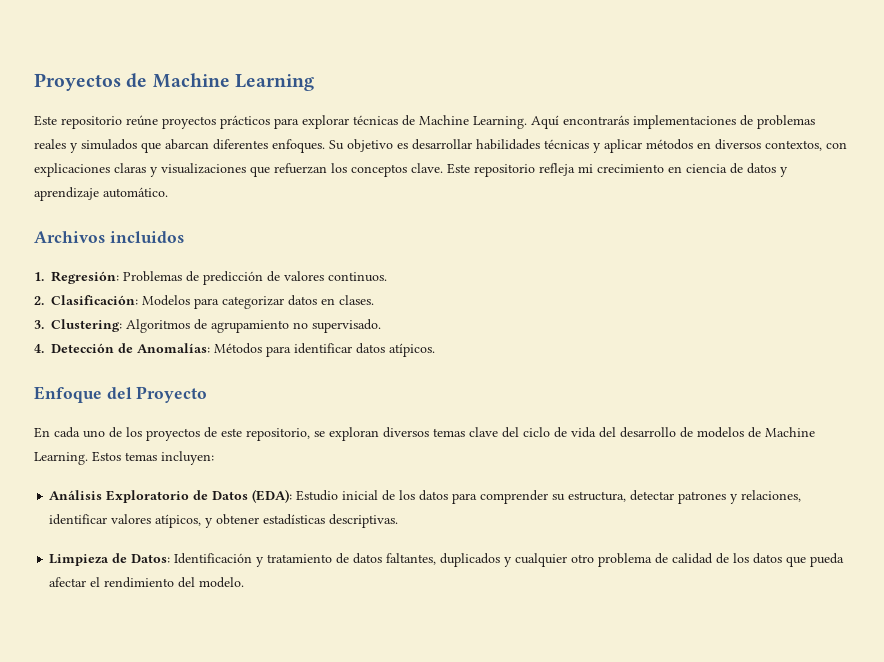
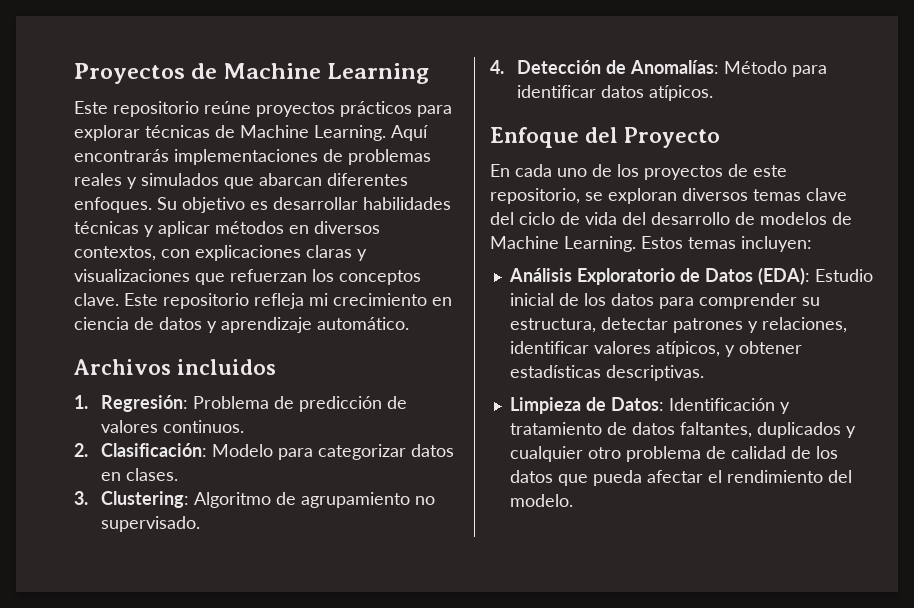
- 1. Regresión: Problemas de predicción de valores continuos.
+ 1. Regresión: Problema de predicción de valores continuos.
- 2. Clasificación: Modelos para categorizar datos en clases.
+ 2. Clasificación: Modelo para categorizar datos en clases.
- 3. Clustering: Algoritmos de agrupamiento no supervisado.
+ 3. Clustering: Algoritmo de agrupamiento no supervisado.
- 4. Detección de Anomalías: Métodos para identificar datos atípicos.
+ 4. Detección de Anomalías: Método para identificar datos atípicos.

